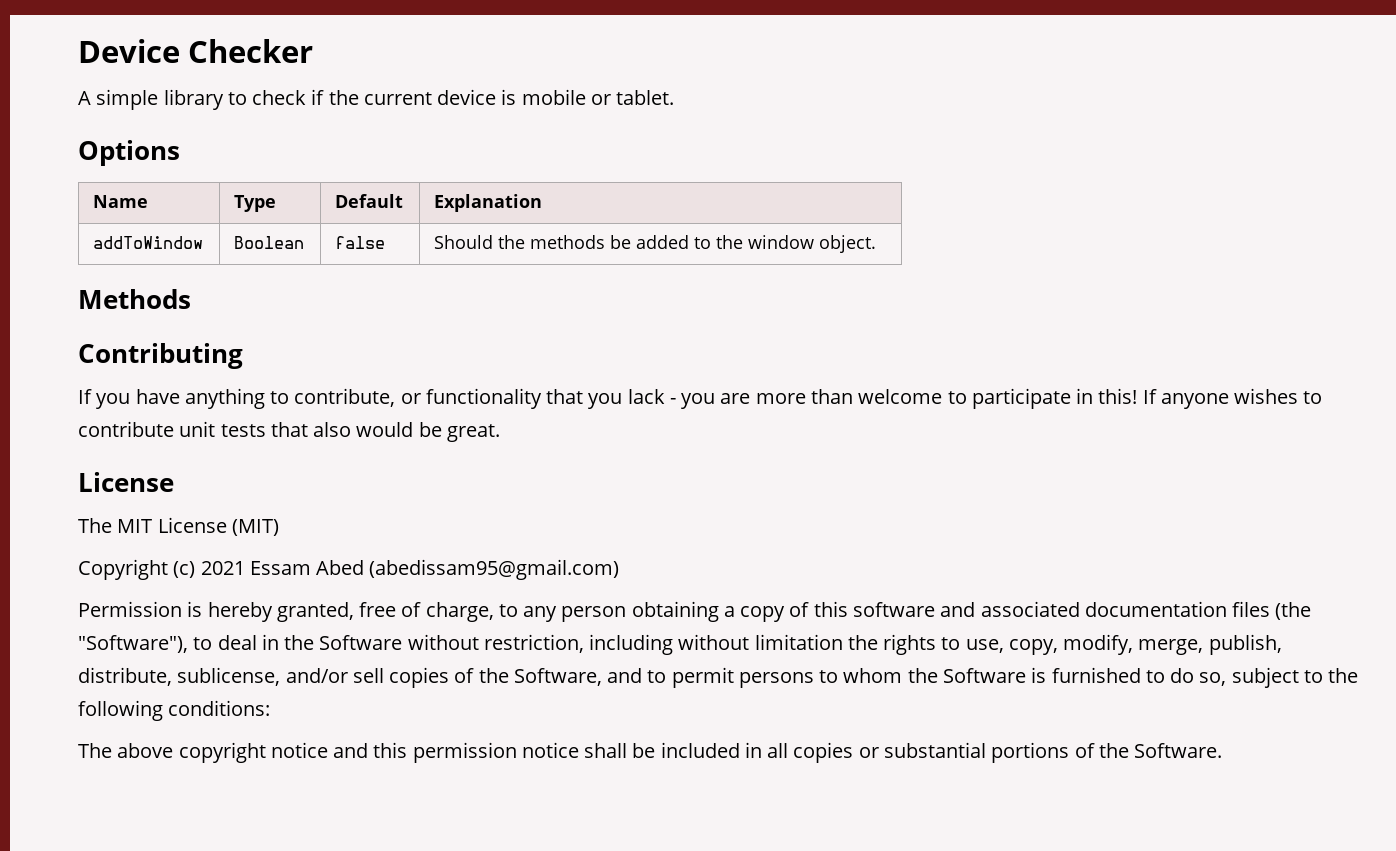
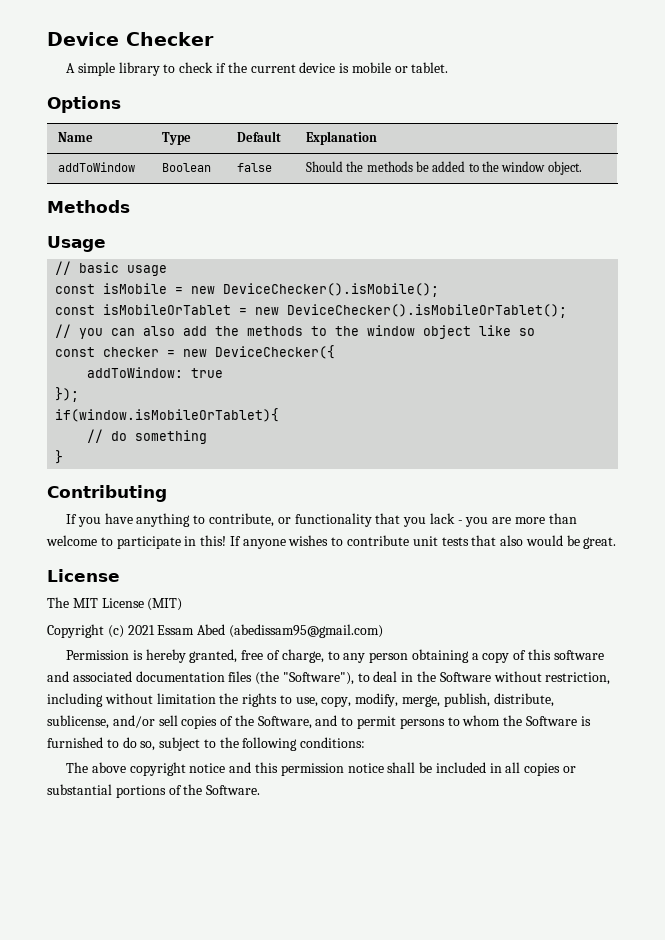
+ Usage
+ // basic usage
+ const isMobile = new DeviceChecker().isMobile();
+ const isMobileOrTablet = new DeviceChecker().isMobileOrTablet();
+ // you can also add the methods to the window object like so
+ const checker = new DeviceChecker({
+ addToWindow: true
+ });
+ if(window.isMobileOrTablet){
+ // do something
+ }

